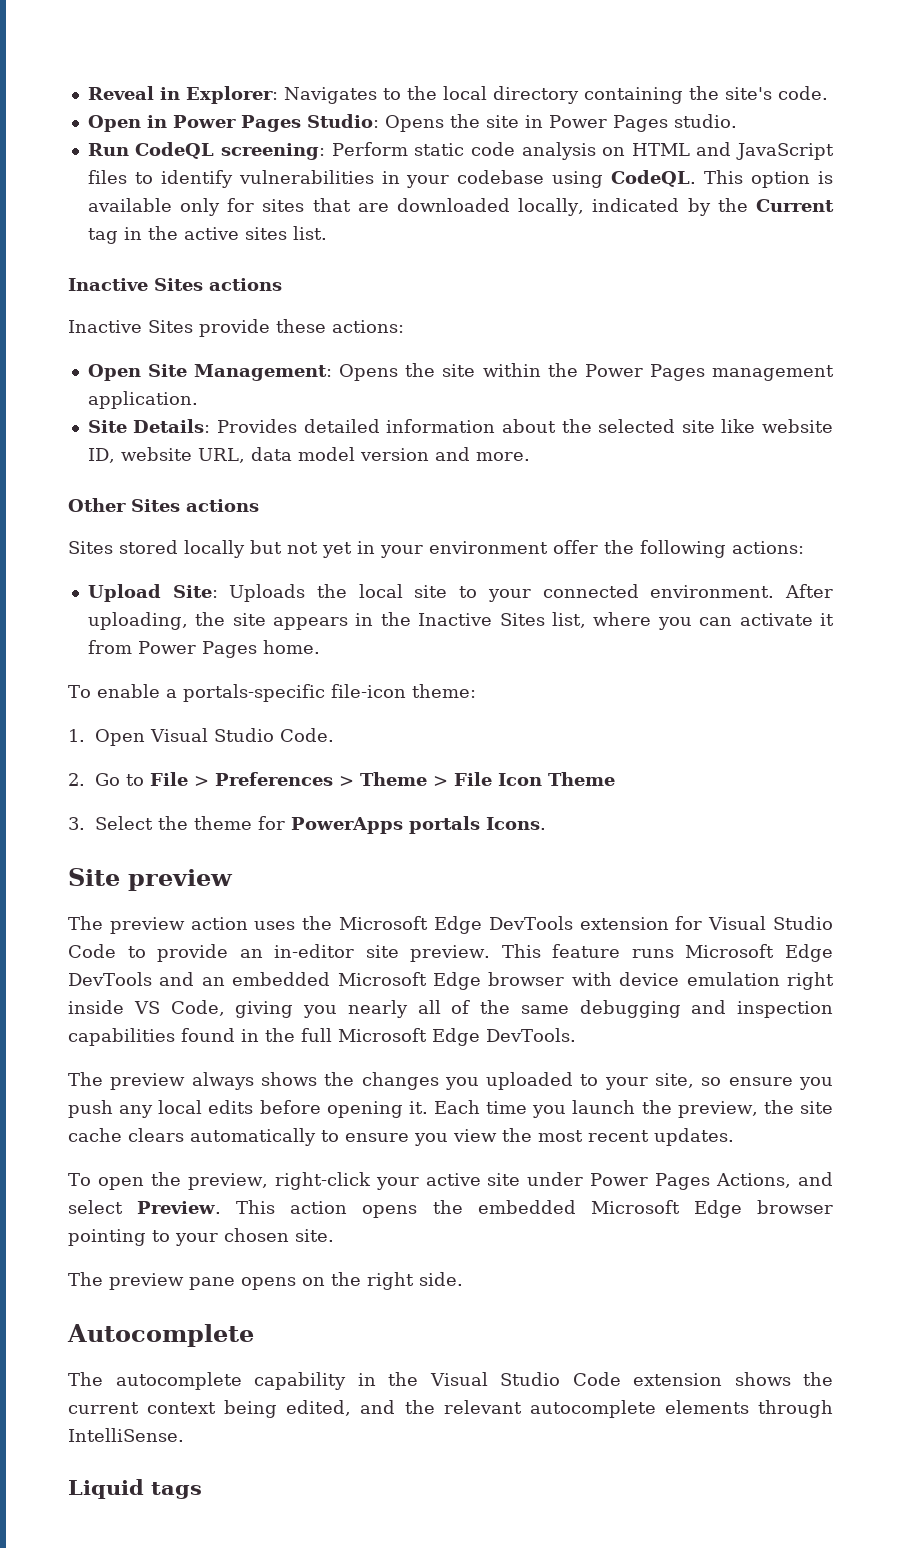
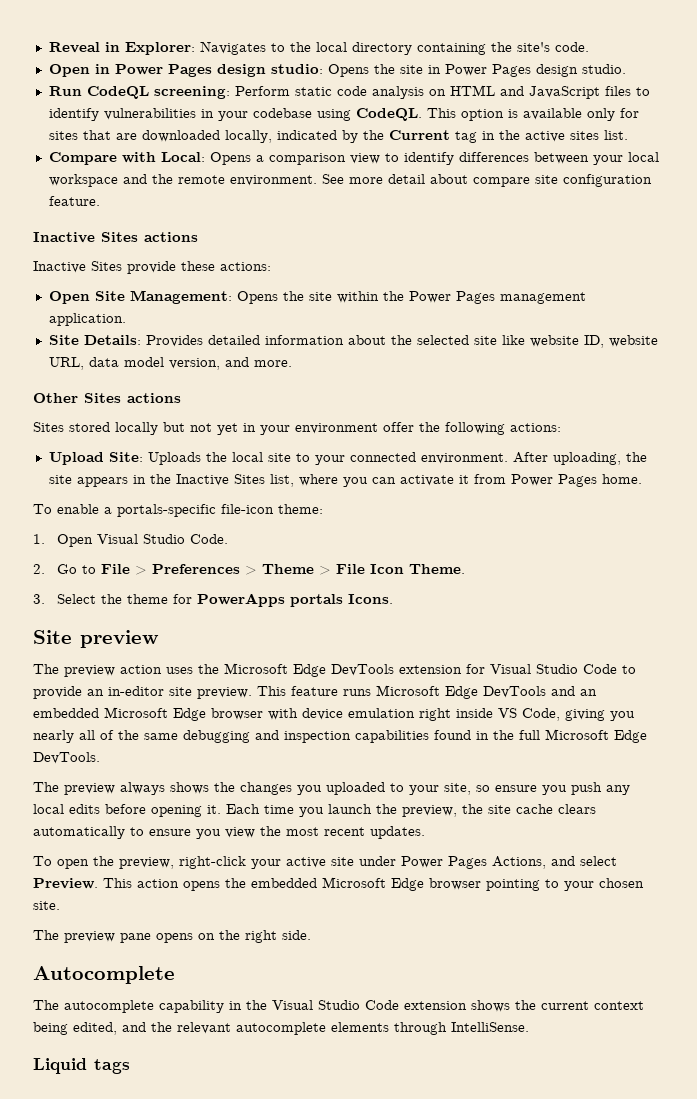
- Open in Power Pages Studio: Opens the site in Power Pages studio.
+ Open in Power Pages design studio: Opens the site in Power Pages design studio.
+ Compare with Local: Opens a comparison view to identify differences between your local workspace and the remote environment. See more detail about compare site configuration feature.
- Site Details: Provides detailed information about the selected site like website ID, website URL, data model version and more.
+ Site Details: Provides detailed information about the selected site like website ID, website URL, data model version, and more.
- 2. Go to File > Preferences > Theme > File Icon Theme
+ 2. Go to File > Preferences > Theme > File Icon Theme.

